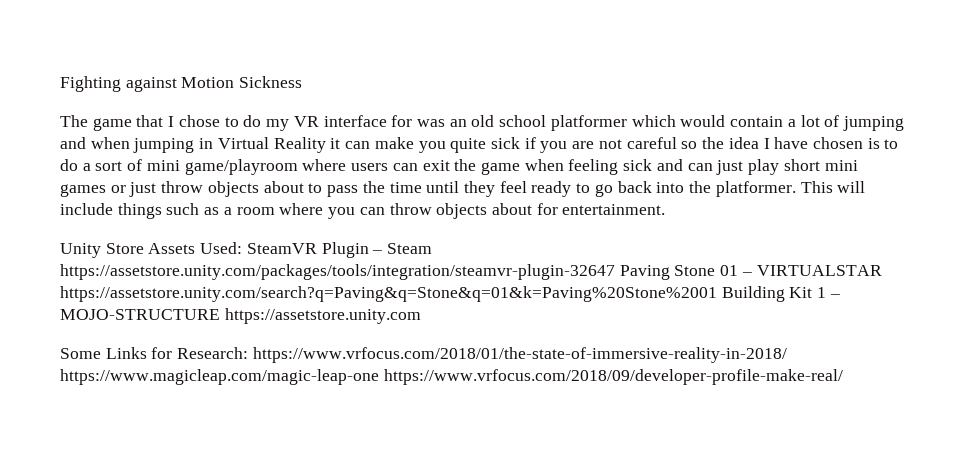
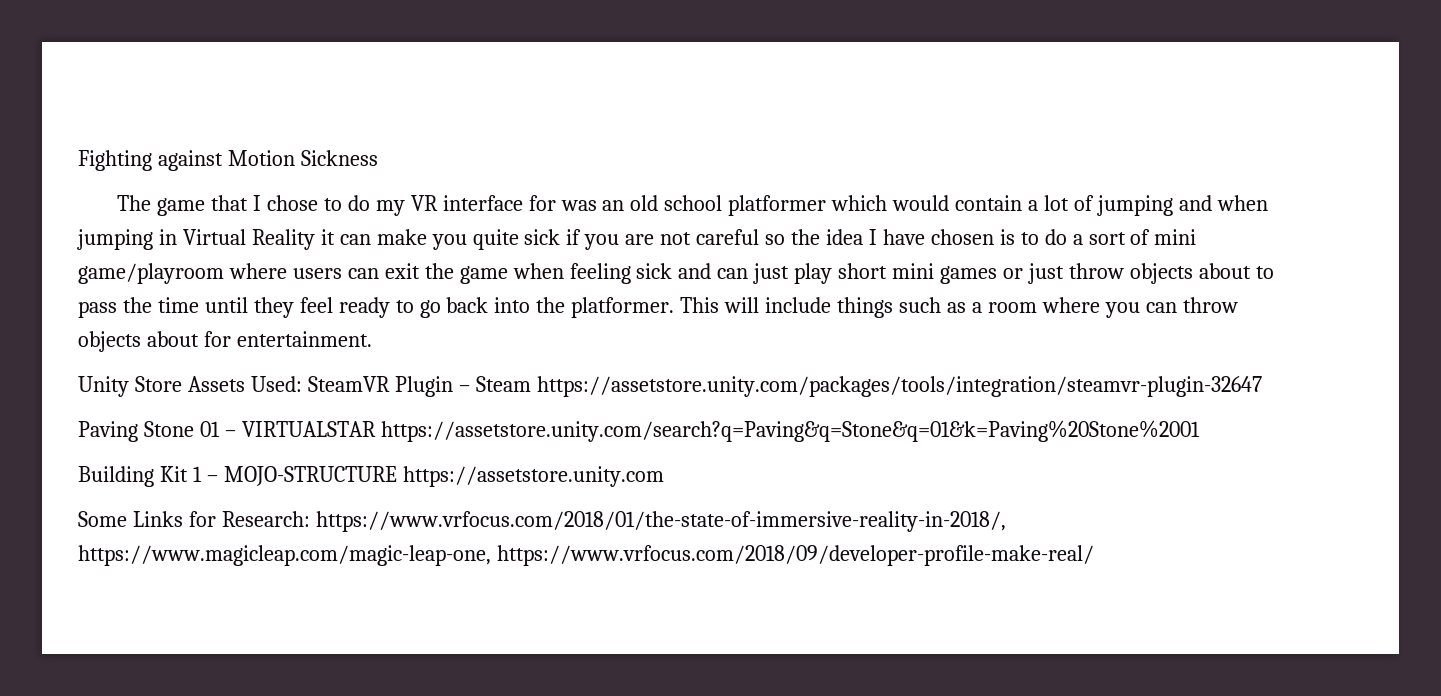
- Unity Store Assets Used: SteamVR Plugin – Steam https://assetstore.unity.com/packages/tools/integration/steamvr-plugin-32647 Paving Stone 01 – VIRTUALSTAR https://assetstore.unity.com/search?q=Paving&q=Stone&q=01&k=Paving%20Stone%2001 Building Kit 1 – MOJO-STRUCTURE https://assetstore.unity.com
+ Unity Store Assets Used: SteamVR Plugin – Steam https://assetstore.unity.com/packages/tools/integration/steamvr-plugin-32647
+ Paving Stone 01 – VIRTUALSTAR https://assetstore.unity.com/search?q=Paving&q=Stone&q=01&k=Paving%20Stone%2001
+ Building Kit 1 – MOJO-STRUCTURE https://assetstore.unity.com
- Some Links for Research: https://www.vrfocus.com/2018/01/the-state-of-immersive-reality-in-2018/ https://www.magicleap.com/magic-leap-one https://www.vrfocus.com/2018/09/developer-profile-make-real/
+ Some Links for Research: https://www.vrfocus.com/2018/01/the-state-of-immersive-reality-in-2018/, https://www.magicleap.com/magic-leap-one, https://www.vrfocus.com/2018/09/developer-profile-make-real/

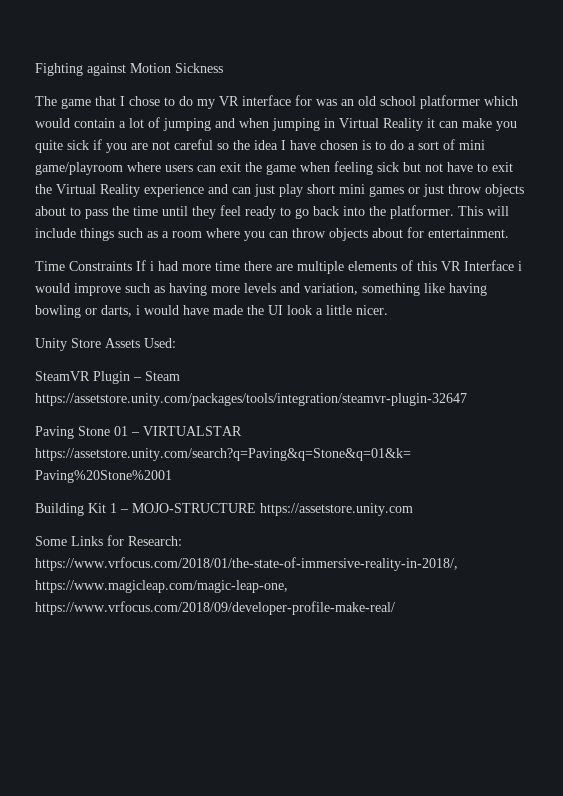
- The game that I chose to do my VR interface for was an old school platformer which would contain a lot of jumping and when jumping in Virtual Reality it can make you quite sick if you are not careful so the idea I have chosen is to do a sort of mini game/playroom where users can exit the game when feeling sick and can just play short mini games or just throw objects about to pass the time until they feel ready to go back into the platformer.
+ The game that I chose to do my VR interface for was an old school platformer which would contain a lot of jumping and when jumping in Virtual Reality it can make you quite sick if you are not careful so the idea I have chosen is to do a sort of mini game/playroom where users can exit the game when feeling sick but not have to exit the Virtual Reality experience and can just play short mini games or just throw objects about to pass the time until they feel ready to go back into the platformer.
+ Time Constraints If i had more time there are multiple elements of this VR Interface i would improve such as having more levels and variation, something like having bowling or darts, i would have made the UI look a little nicer.
- Unity Store Assets Used: SteamVR Plugin – Steam https://assetstore.unity.com/packages/tools/integration/steamvr-plugin-32647
+ Unity Store Assets Used:
+ SteamVR Plugin – Steam https://assetstore.unity.com/packages/tools/integration/steamvr-plugin-32647

